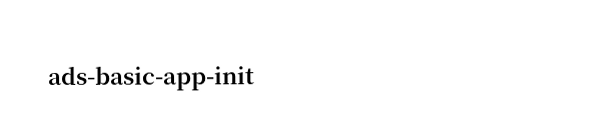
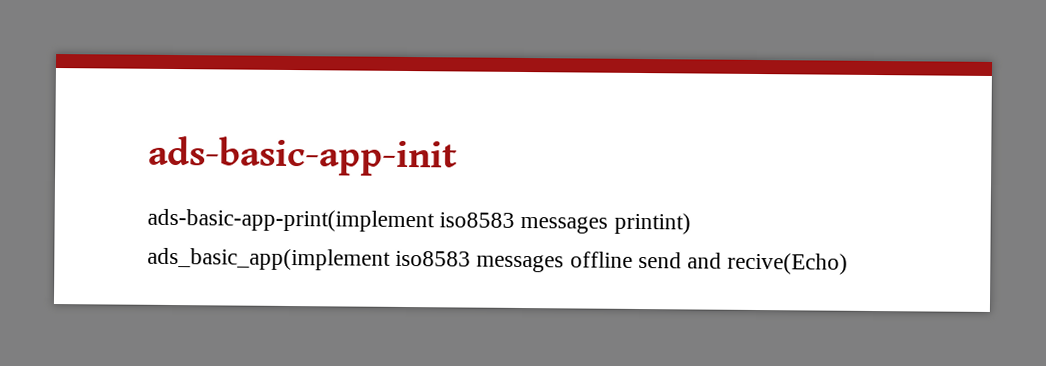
+ ads-basic-app-print(implement iso8583 messages printint) ads_basic_app(implement iso8583 messages offline send and recive(Echo)

